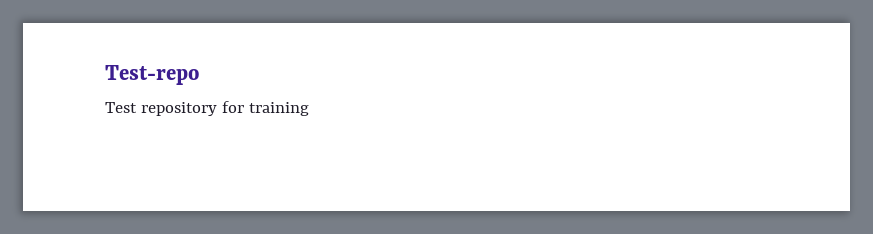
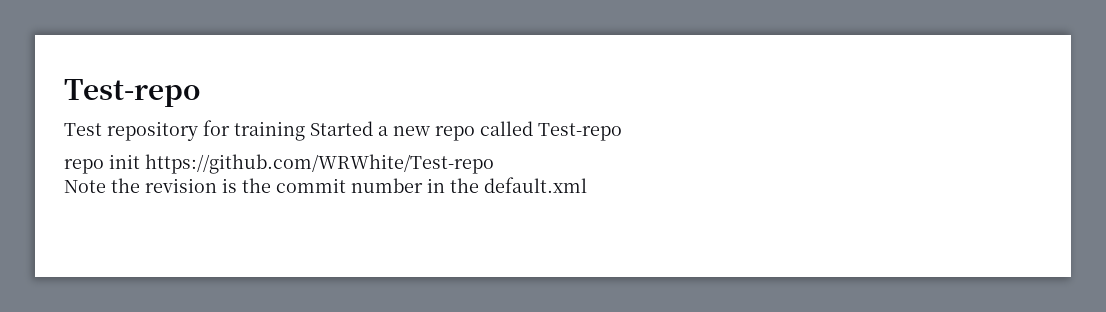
- Test repository for training
+ Test repository for training Started a new repo called Test-repo
+ repo init https://github.com/WRWhite/Test-repo
+ Note the revision is the commit number in the default.xml

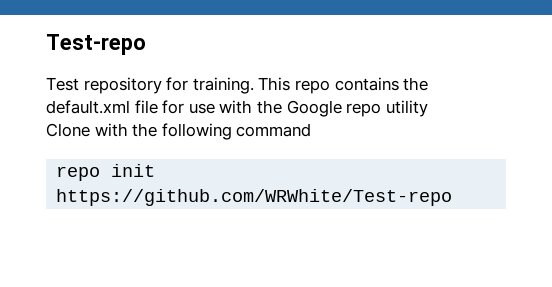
- Test repository for training Started a new repo called Test-repo
+ Test repository for training. This repo contains the default.xml file for use with the Google repo utility
+ Clone with the following command
  repo init https://github.com/WRWhite/Test-repo
- Note the revision is the commit number in the default.xml

